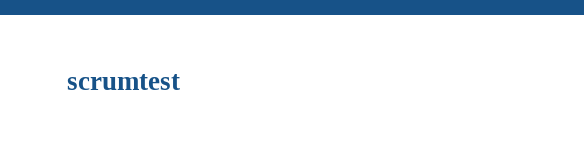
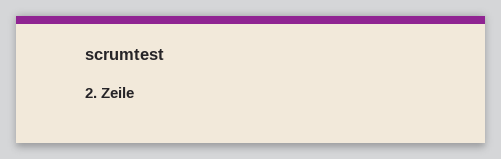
+ 2. Zeile

